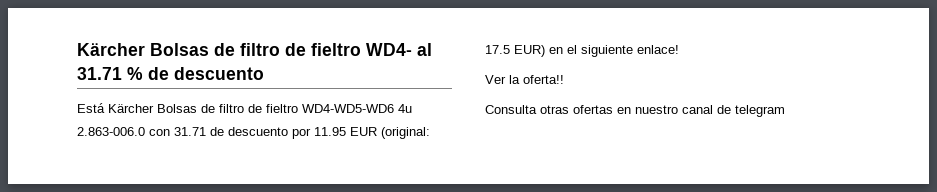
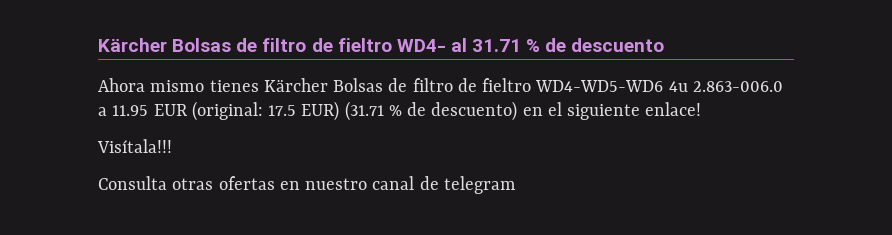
- Está Kärcher Bolsas de filtro de fieltro WD4-WD5-WD6 4u 2.863-006.0 con 31.71 de descuento por 11.95 EUR (original: 17.5 EUR) en el siguiente enlace!
+ Ahora mismo tienes Kärcher Bolsas de filtro de fieltro WD4-WD5-WD6 4u 2.863-006.0 a 11.95 EUR (original: 17.5 EUR) (31.71 % de descuento) en el siguiente enlace!
- Ver la oferta!!
+ Visítala!!!

